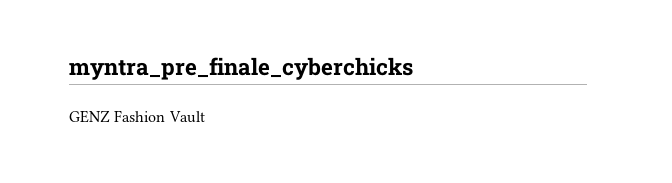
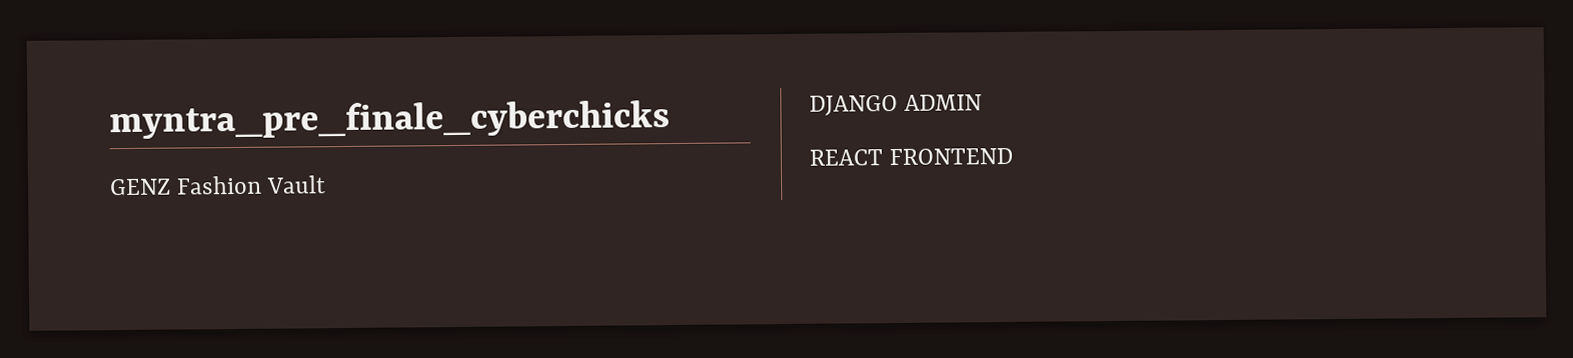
+ DJANGO ADMIN
+ REACT FRONTEND

